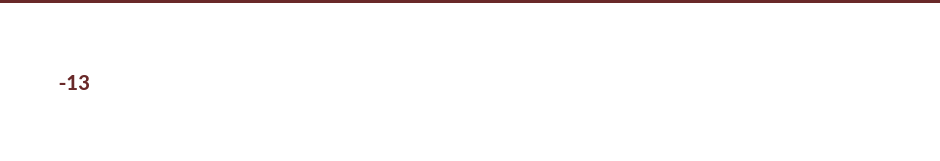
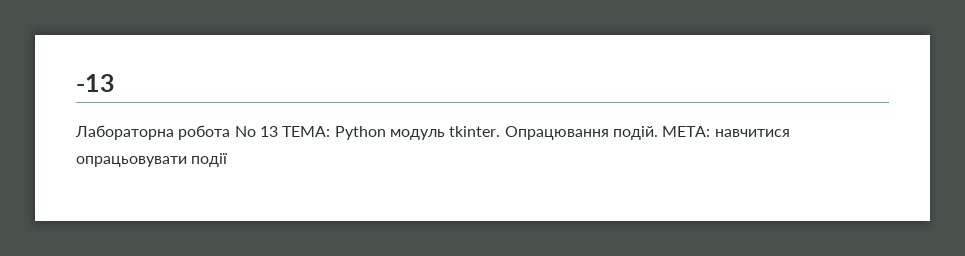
+ Лабораторна робота No 13 ТЕМА: Python модуль tkinter. Опрацювання подій. МЕТА: навчитися опрацьовувати події

